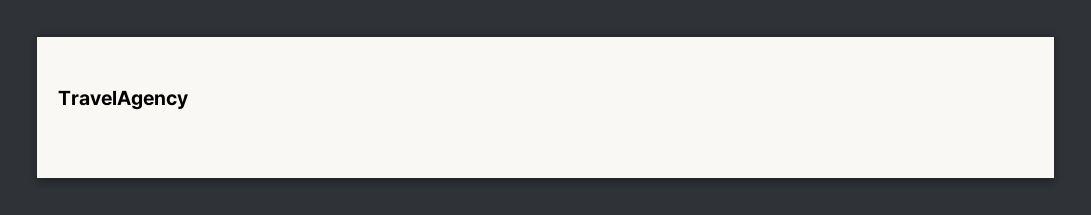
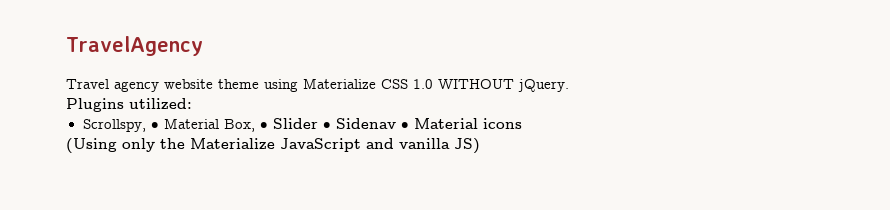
+ Travel agency website theme using Materialize CSS 1.0 WITHOUT jQuery.
+ Plugins utilized:
+ Scrollspy, • Material Box, • Slider • Sidenav • Material icons
+ (Using only the Materialize JavaScript and vanilla JS)

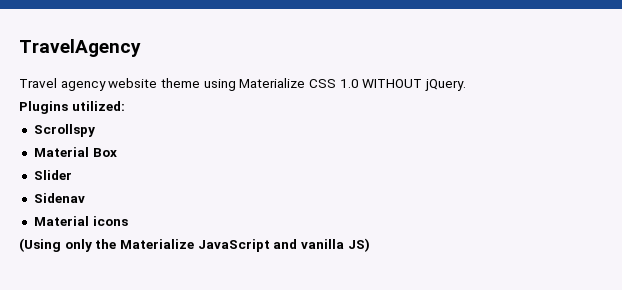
- Scrollspy, • Material Box, • Slider • Sidenav • Material icons
+ Scrollspy
+ Material Box
+ Slider
+ Sidenav
+ Material icons

